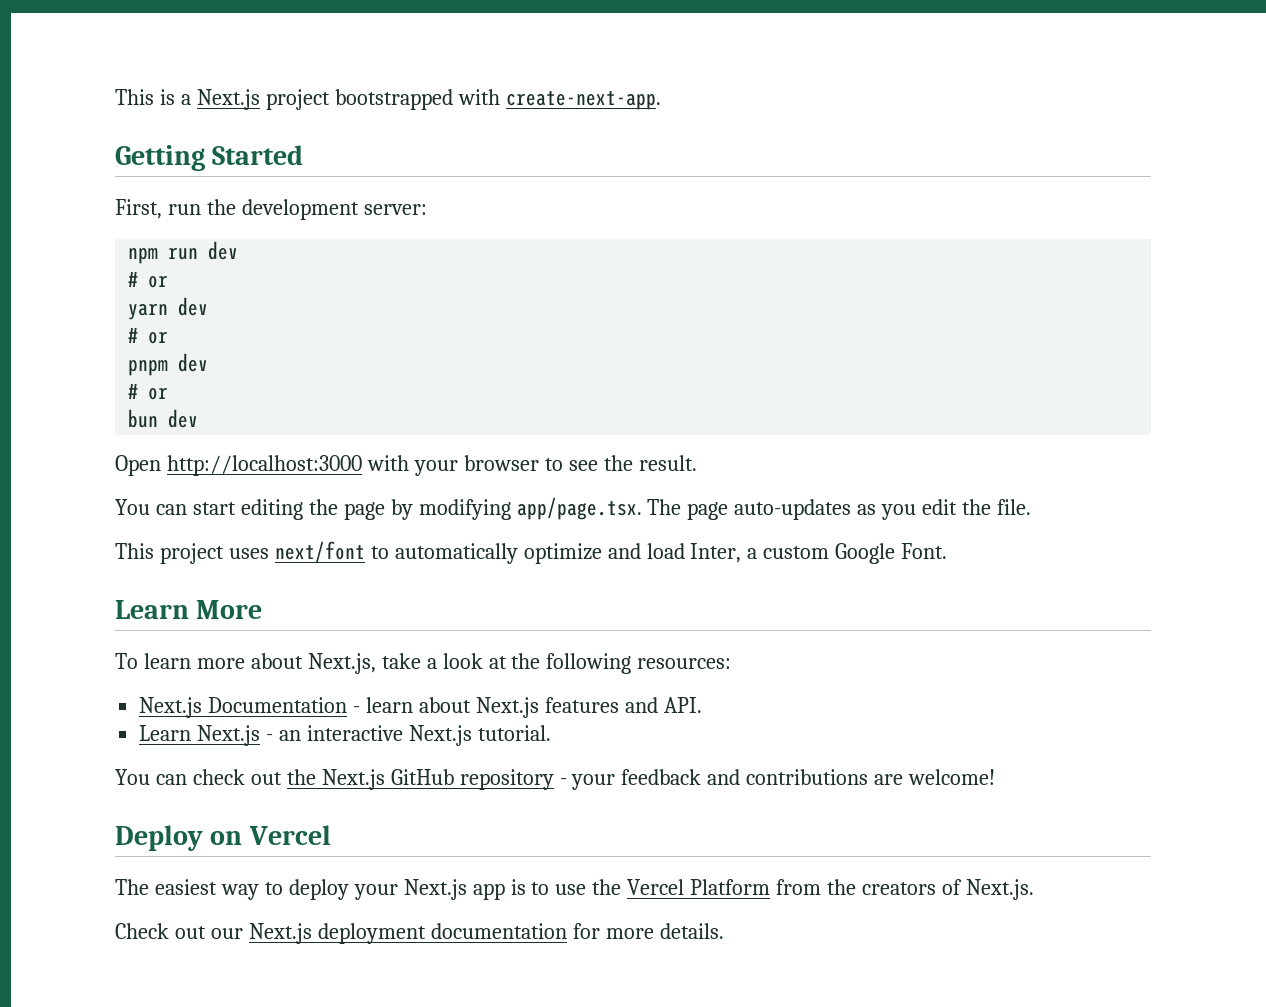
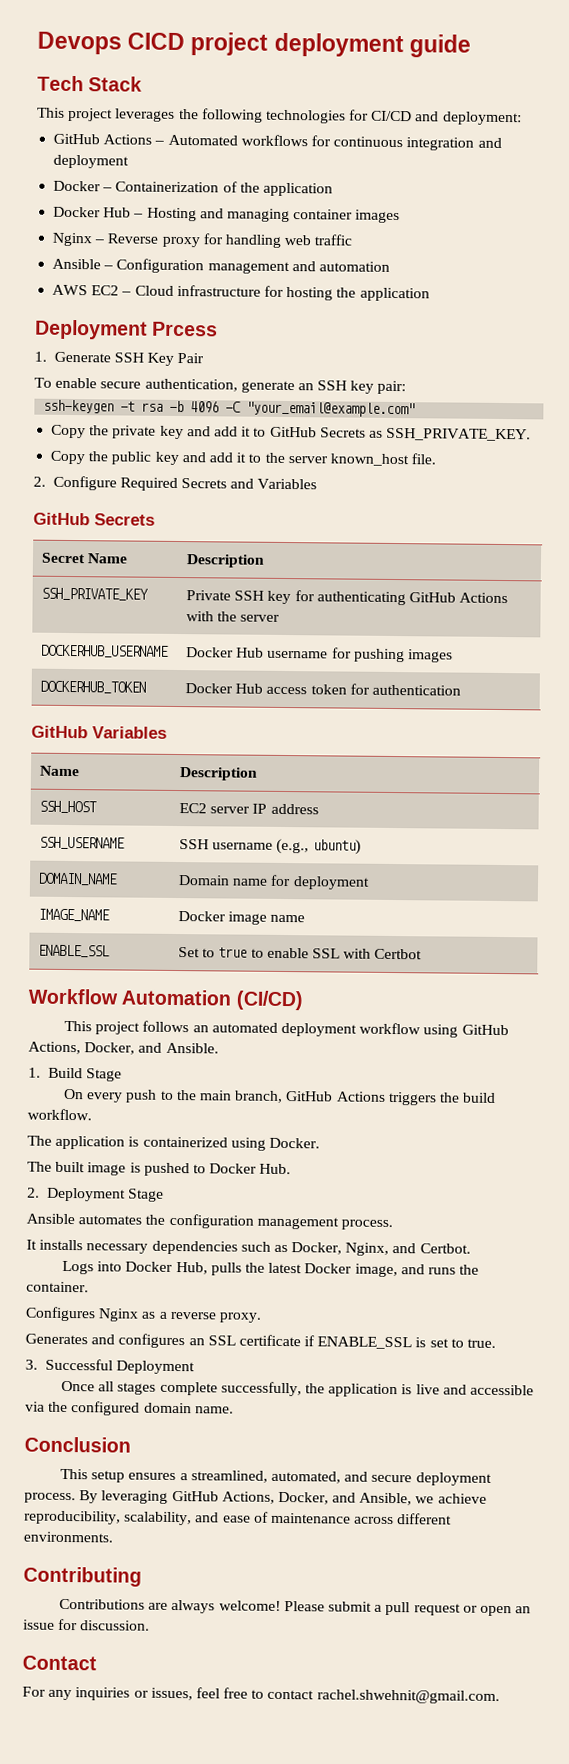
- This is a Next.js project bootstrapped with create-next-app.
- Getting Started
- First, run the development server:
- npm run dev
- # or
- yarn dev
- # or
- pnpm dev
- # or
- bun dev
- Open http://localhost:3000 with your browser to see the result.
- You can start editing the page by modifying app/page.tsx. The page auto-updates as you edit the file.
- This project uses next/font to automatically optimize and load Inter, a custom Google Font.
- Learn More
- To learn more about Next.js, take a look at the following resources:
- Next.js Documentation - learn about Next.js features and API.
- Learn Next.js - an interactive Next.js tutorial.
- You can check out the Next.js GitHub repository - your feedback and contributions are welcome!
- Deploy on Vercel
- The easiest way to deploy your Next.js app is to use the Vercel Platform from the creators of Next.js.
- Check out our Next.js deployment documentation for more details.
+ Devops CICD project deployment guide
+ Tech Stack
+ This project leverages the following technologies for CI/CD and deployment:
+ GitHub Actions – Automated workflows for continuous integration and deployment
+ Docker – Containerization of the application
+ Docker Hub – Hosting and managing container images
+ Nginx – Reverse proxy for handling web traffic
+ Ansible – Configuration management and automation
+ AWS EC2 – Cloud infrastructure for hosting the application
+ Deployment Prcess
+ 1. Generate SSH Key Pair
+ To enable secure authentication, generate an SSH key pair:
+ ssh-keygen -t rsa -b 4096 -C "your_email@example.com"
+ Copy the private key and add it to GitHub Secrets as SSH_PRIVATE_KEY.
+ Copy the public key and add it to the server known_host file.
+ 2. Configure Required Secrets and Variables
+ GitHub Secrets
+ Secret Name | Description
+ SSH_PRIVATE_KEY | Private SSH key for authenticating GitHub Actions with the server
+ DOCKERHUB_USERNAME | Docker Hub username for pushing images
+ DOCKERHUB_TOKEN | Docker Hub access token for authentication
+ GitHub Variables
+ Name | Description
+ SSH_HOST | EC2 server IP address
+ SSH_USERNAME | SSH username (e.g., ubuntu)
+ DOMAIN_NAME | Domain name for deployment
+ IMAGE_NAME | Docker image name
+ ENABLE_SSL | Set to true to enable SSL with Certbot
+ Workflow Automation (CI/CD)
+ This project follows an automated deployment workflow using GitHub Actions, Docker, and Ansible.
+ 1. Build Stage
+ On every push to the main branch, GitHub Actions triggers the build workflow.
+ The application is containerized using Docker.
+ The built image is pushed to Docker Hub.
+ 2. Deployment Stage
+ Ansible automates the configuration management process.
+ It installs necessary dependencies such as Docker, Nginx, and Certbot.
+ Logs into Docker Hub, pulls the latest Docker image, and runs the container.
+ Configures Nginx as a reverse proxy.
+ Generates and configures an SSL certificate if ENABLE_SSL is set to true.
+ 3. Successful Deployment
+ Once all stages complete successfully, the application is live and accessible via the configured domain name.
+ Conclusion
+ This setup ensures a streamlined, automated, and secure deployment process. By leveraging GitHub Actions, Docker, and Ansible, we achieve reproducibility, scalability, and ease of maintenance across different environments.
+ Contributing
+ Contributions are always welcome! Please submit a pull request or open an issue for discussion.
+ Contact
+ For any inquiries or issues, feel free to contact rachel.shwehnit@gmail.com.

